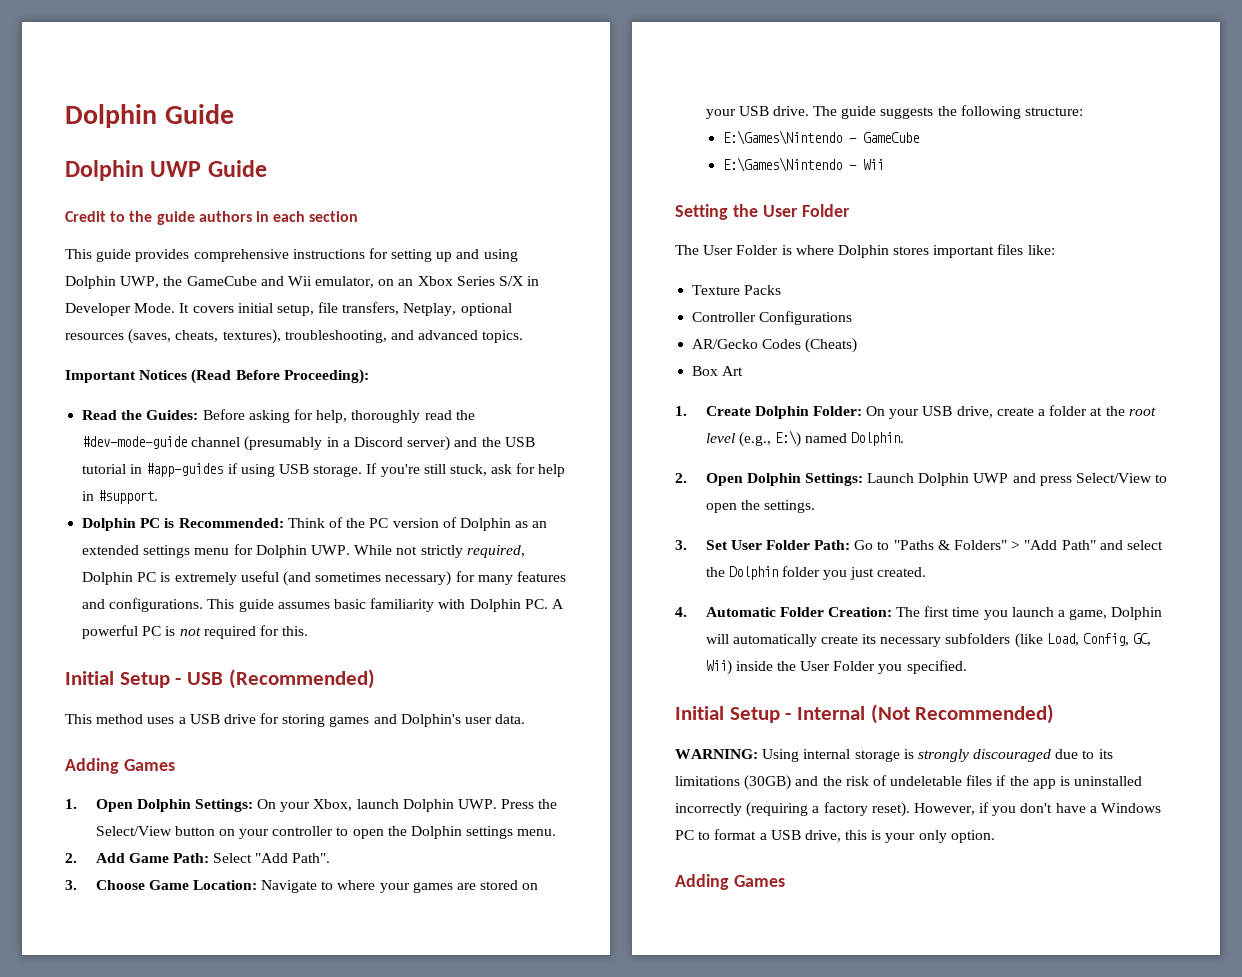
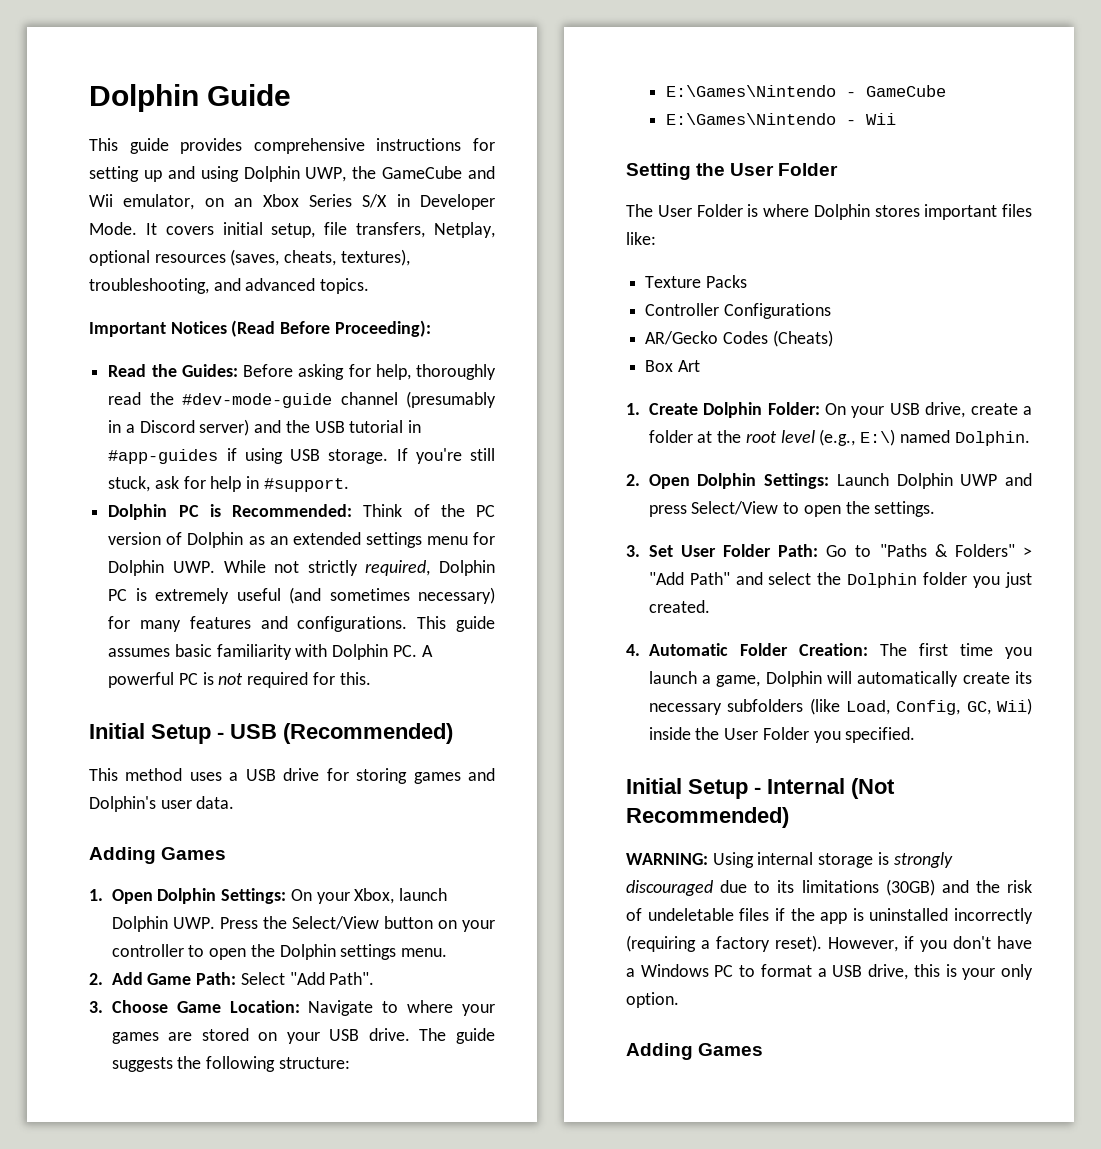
- Dolphin UWP Guide
- Credit to the guide authors in each section

